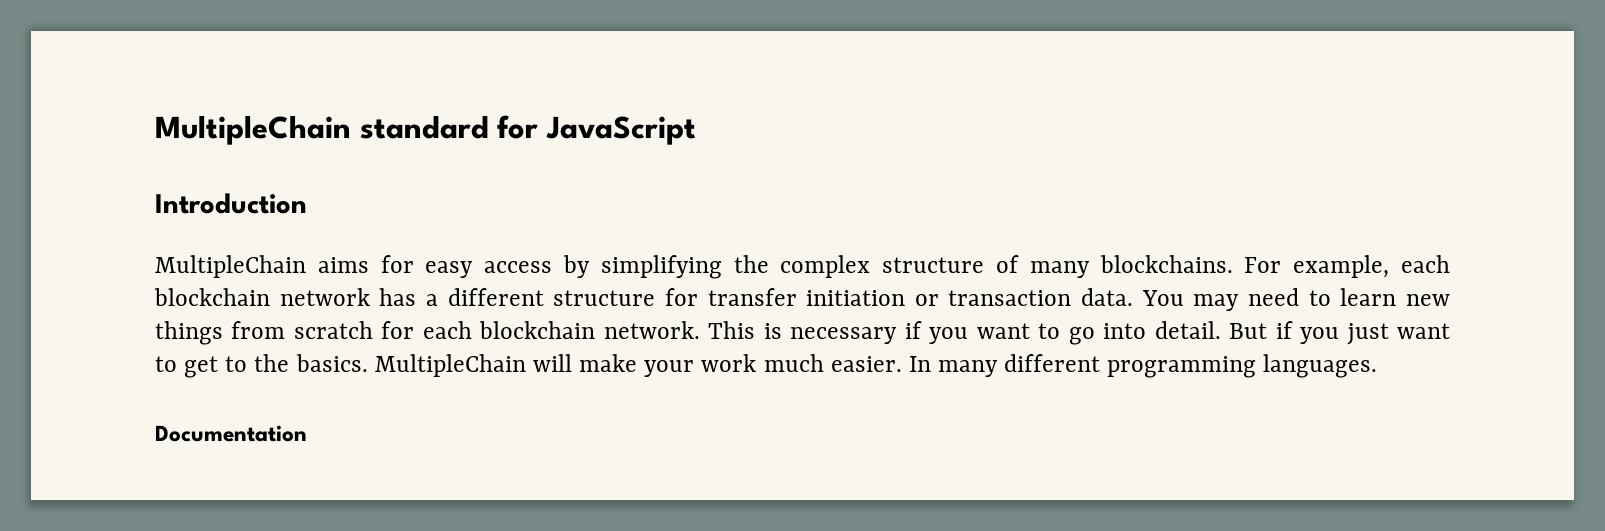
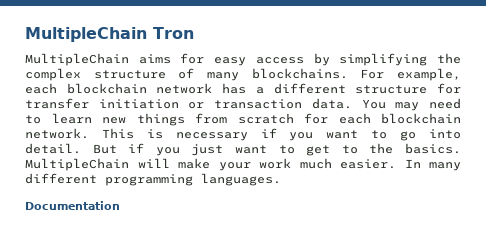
- MultipleChain standard for JavaScript
- Introduction
+ MultipleChain Tron

